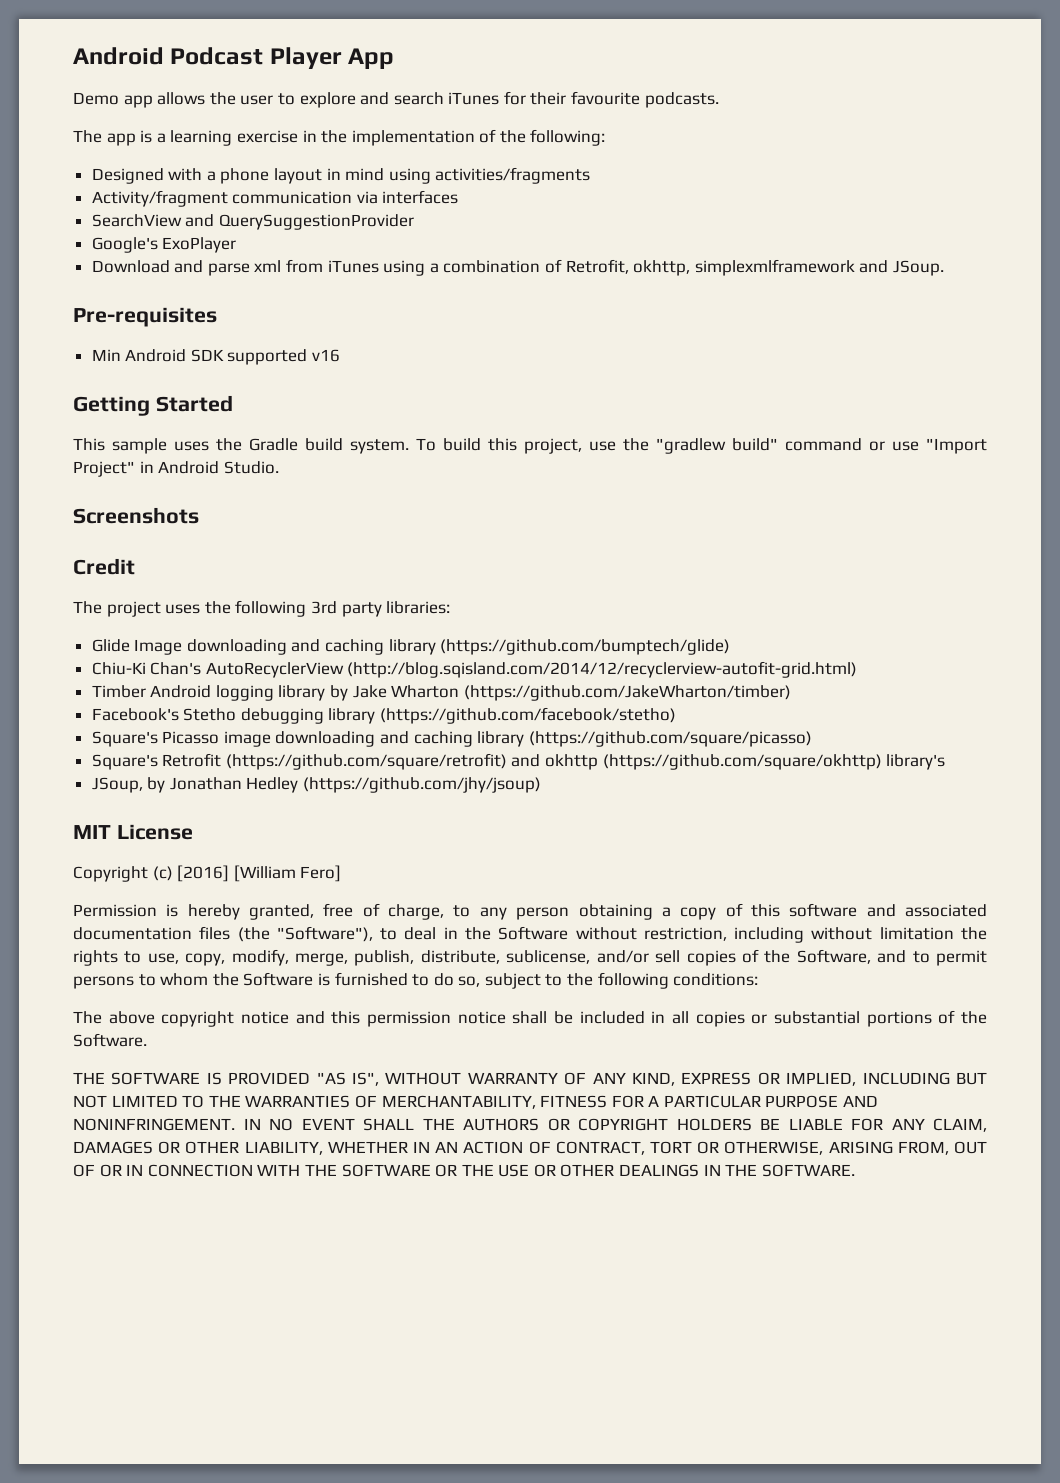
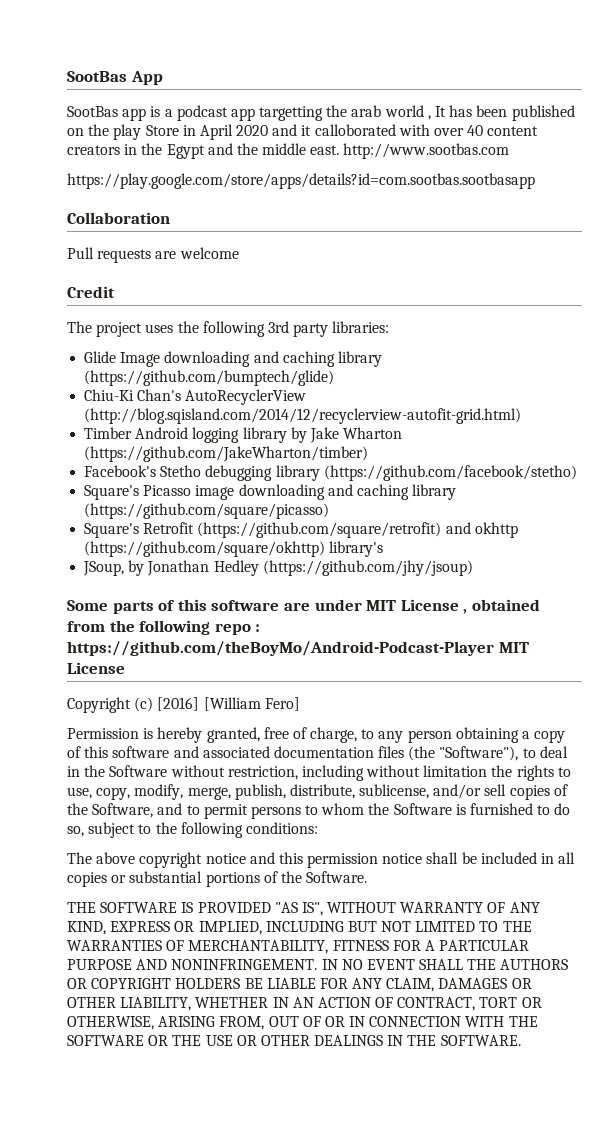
- Android Podcast Player App
- Demo app allows the user to explore and search iTunes for their favourite podcasts.
- The app is a learning exercise in the implementation of the following:
- Designed with a phone layout in mind using activities/fragments
- Activity/fragment communication via interfaces
- SearchView and QuerySuggestionProvider
- Google's ExoPlayer
- Download and parse xml from iTunes using a combination of Retrofit, okhttp, simplexmlframework and JSoup.
- Pre-requisites
- Min Android SDK supported v16
- Getting Started
- This sample uses the Gradle build system. To build this project, use the "gradlew build" command or use "Import Project" in Android Studio.
- Screenshots
+ SootBas App
+ SootBas app is a podcast app targetting the arab world , It has been published on the play Store in April 2020 and it calloborated with over 40 content creators in the Egypt and the middle east. http://www.sootbas.com
+ https://play.google.com/store/apps/details?id=com.sootbas.sootbasapp
+ Collaboration
+ Pull requests are welcome
- MIT License
+ Some parts of this software are under MIT License , obtained from the following repo : https://github.com/theBoyMo/Android-Podcast-Player MIT License

